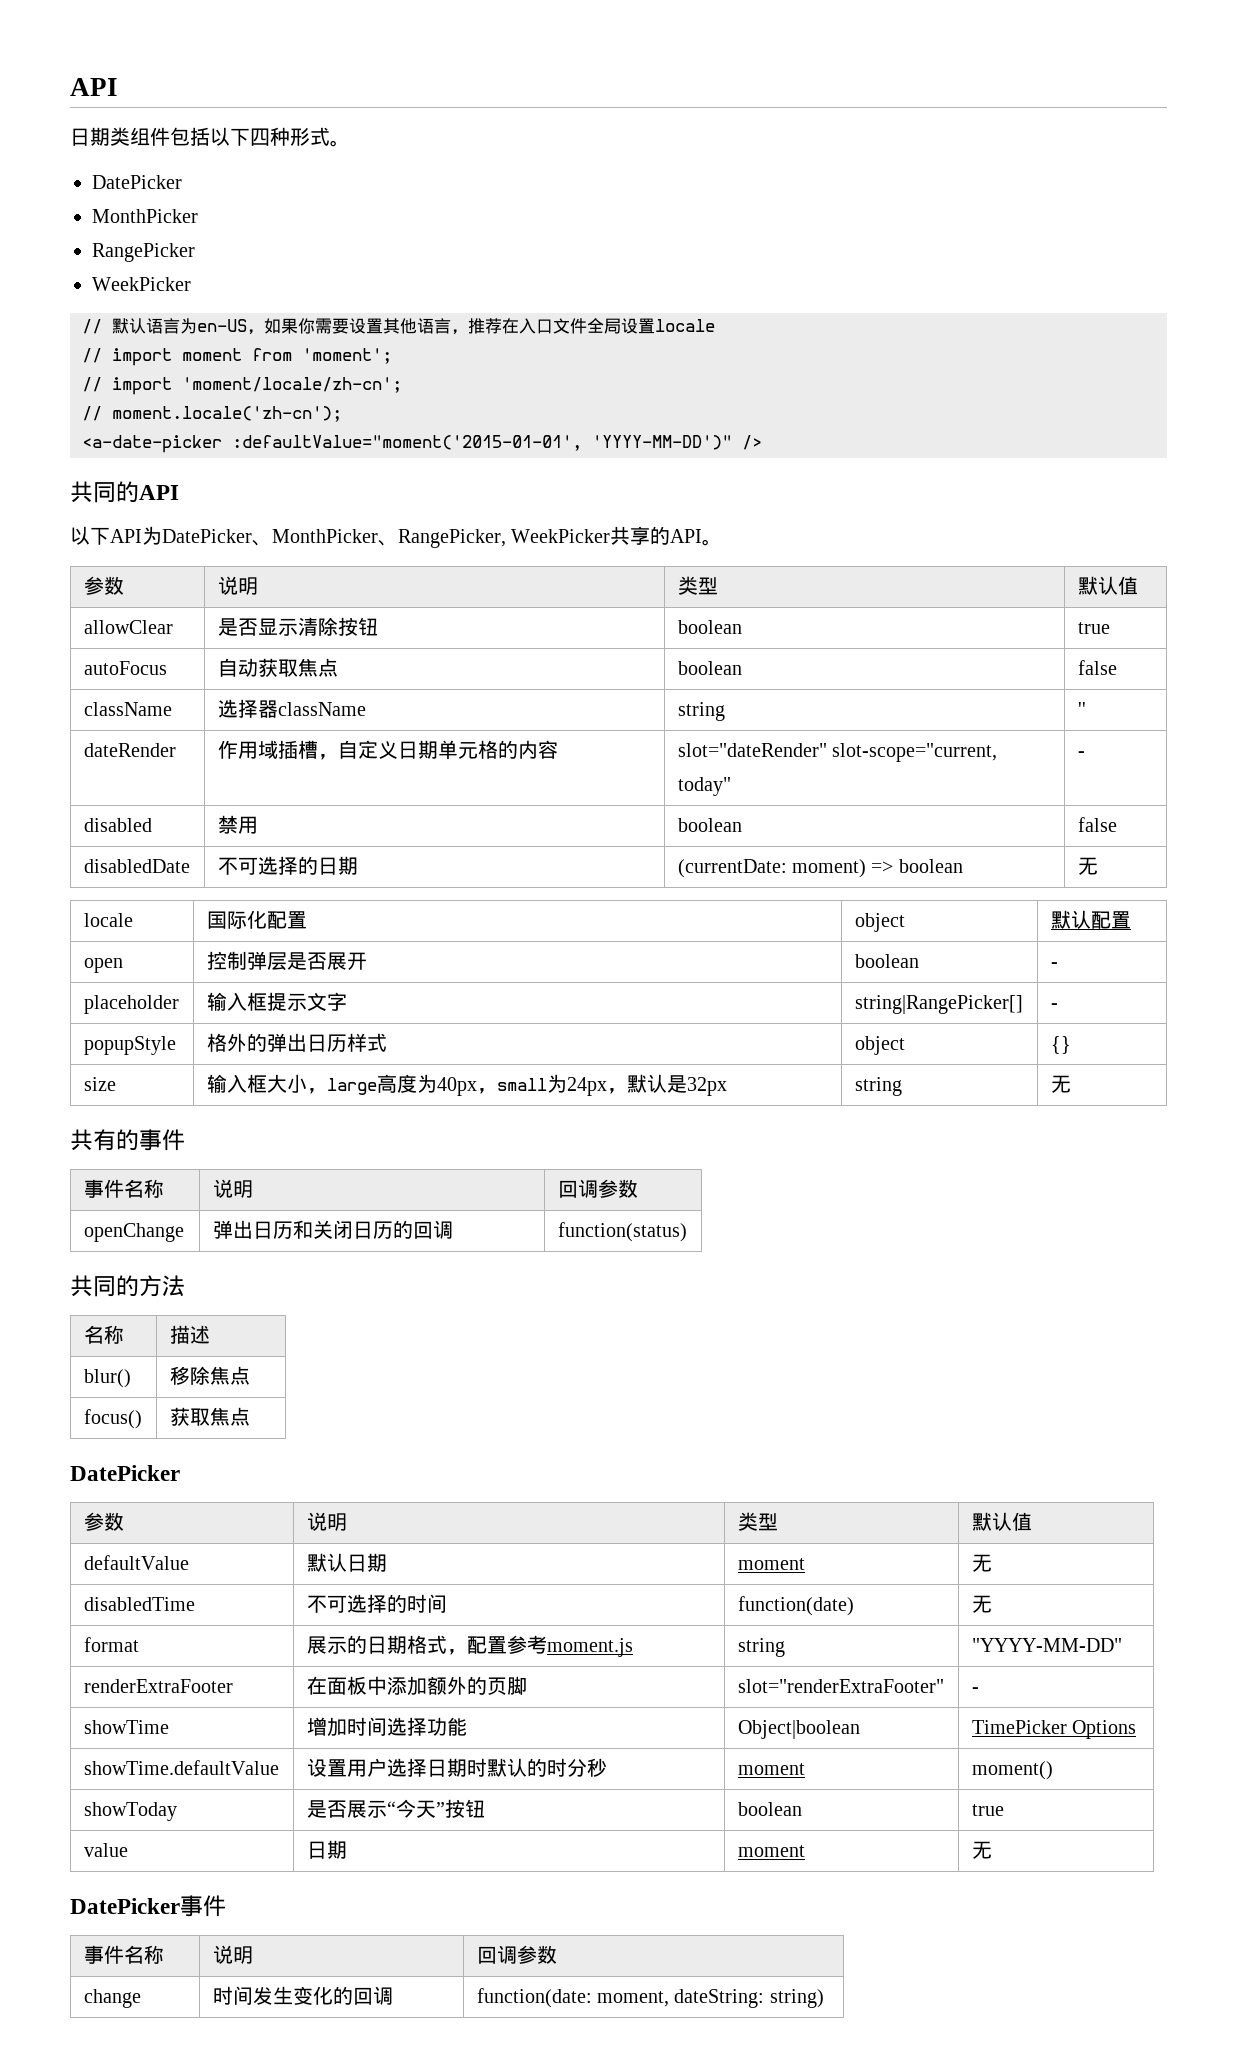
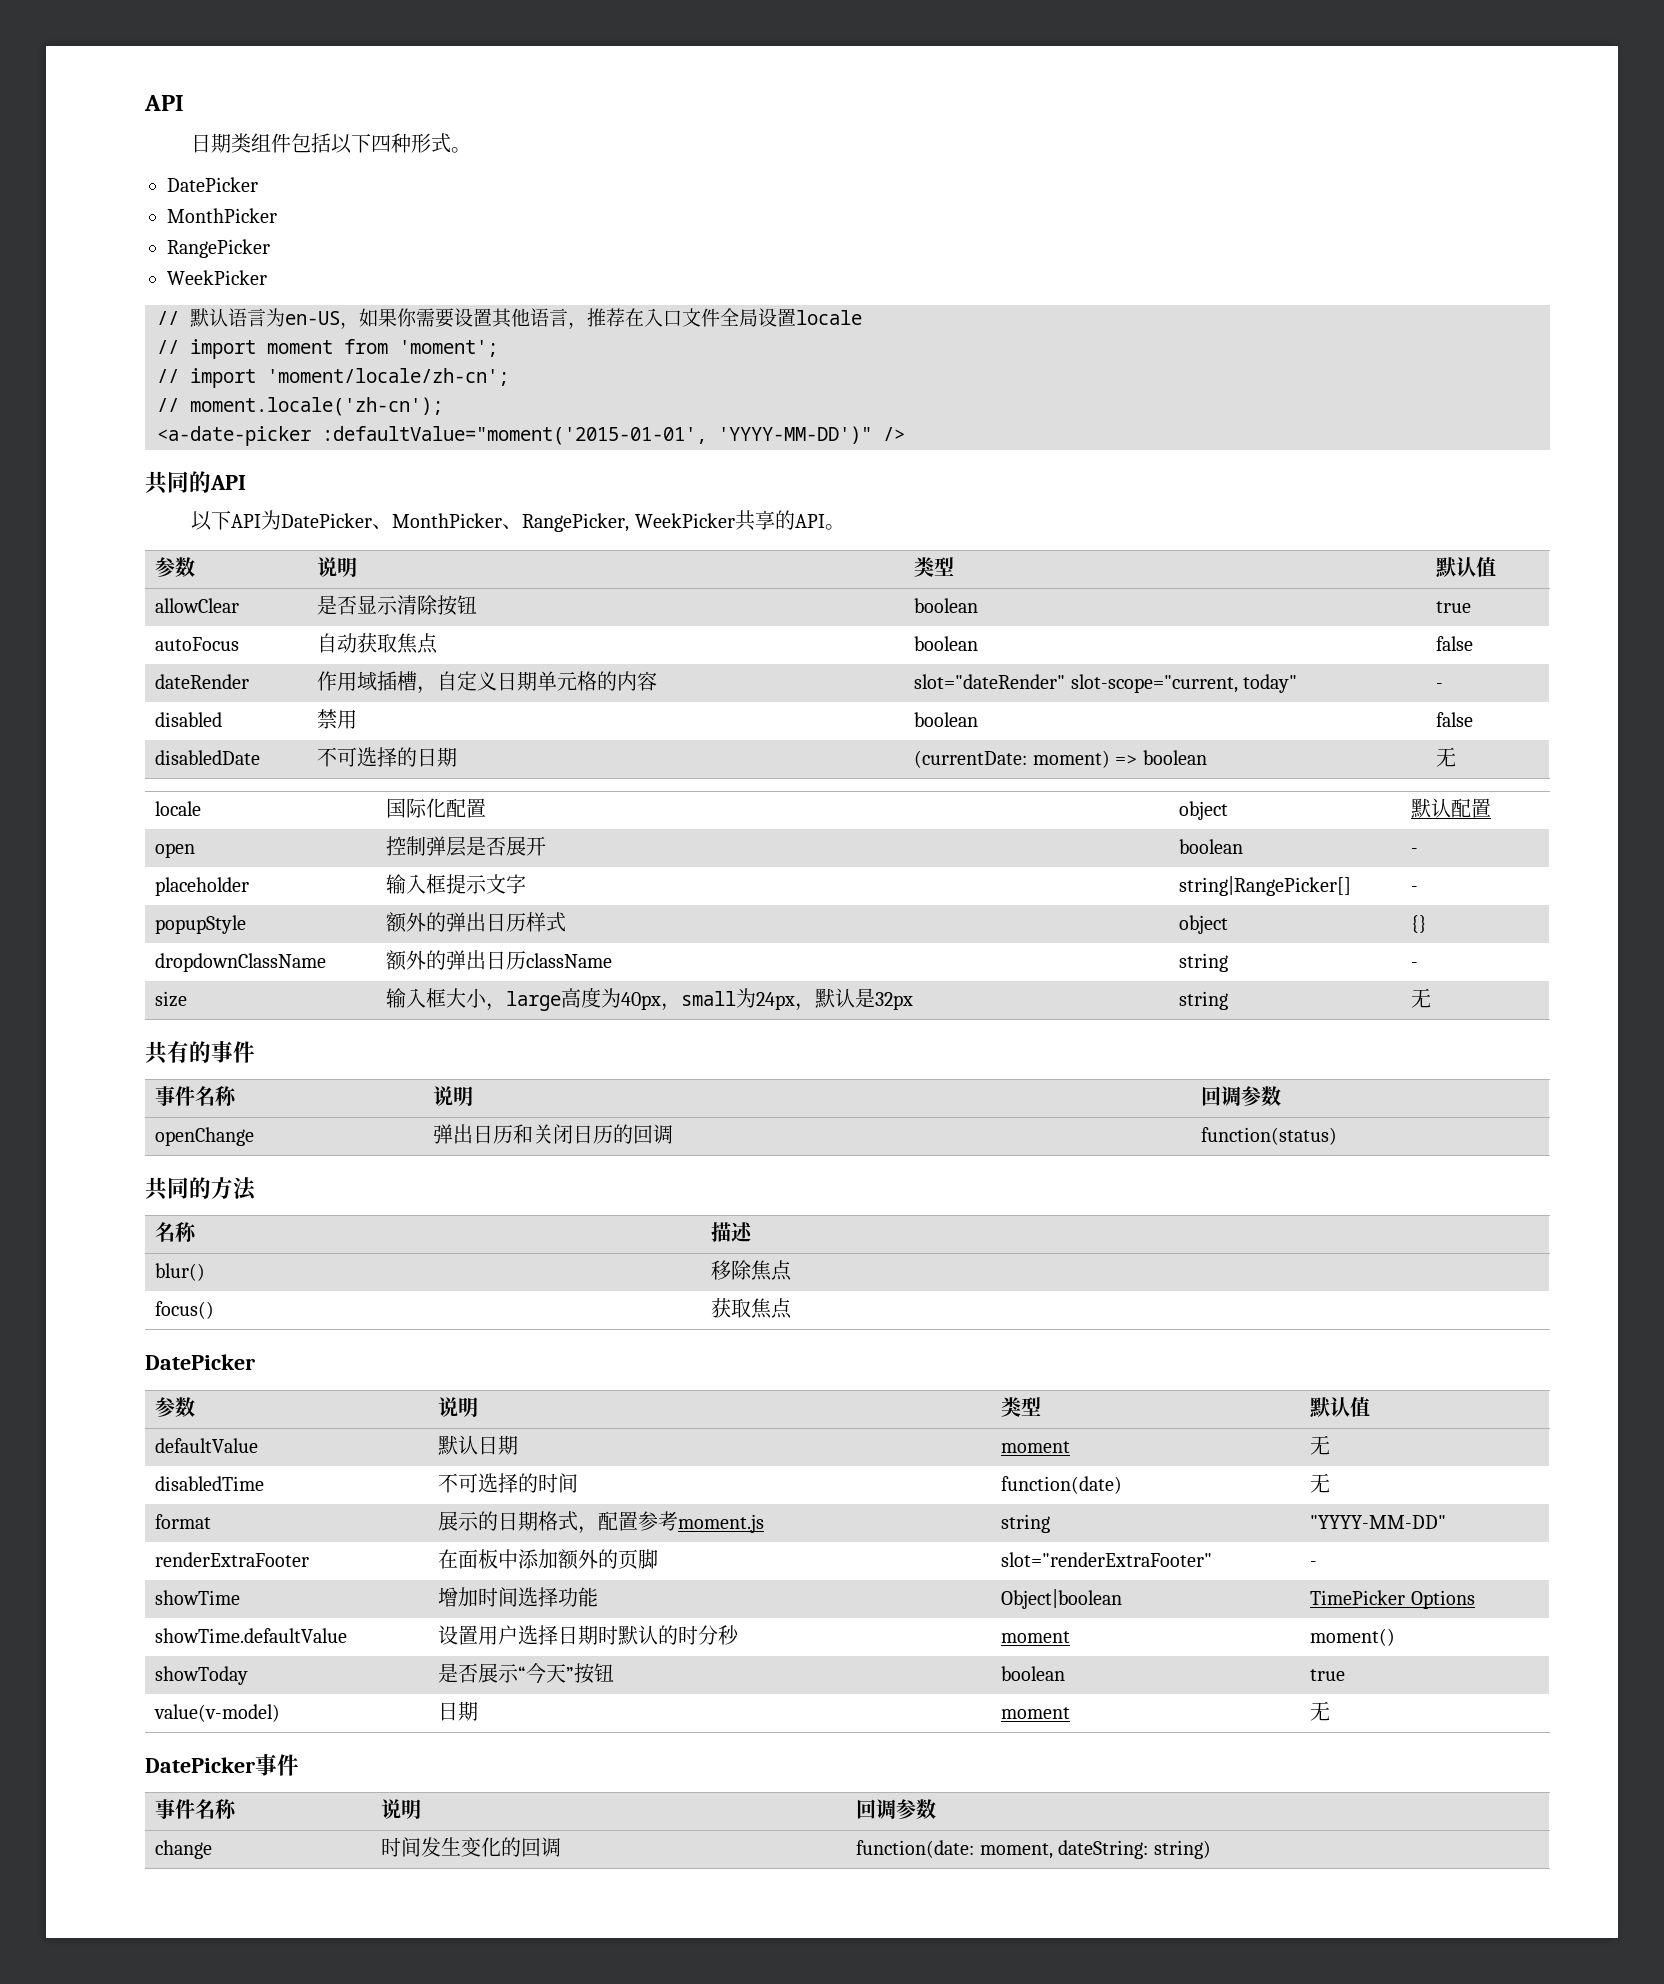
- className | 选择器className | string | ''
- popupStyle | 格外的弹出日历样式 | object | {}
+ popupStyle | 额外的弹出日历样式 | object | {}
+ dropdownClassName | 额外的弹出日历className | string | -
- value | 日期 | moment | 无
+ value(v-model) | 日期 | moment | 无

